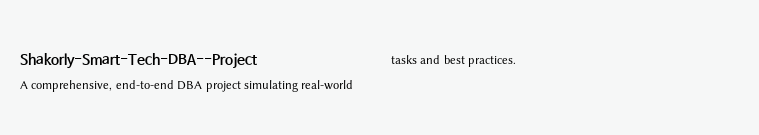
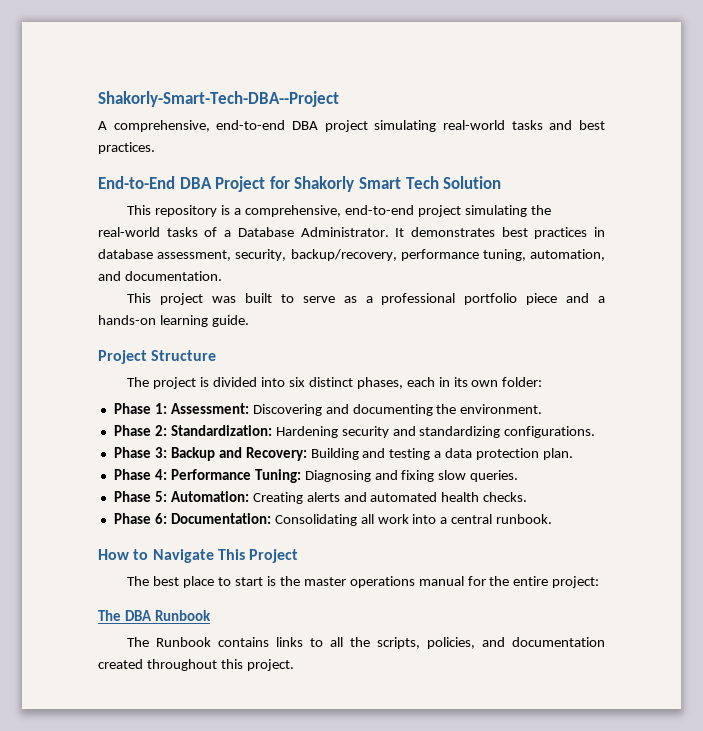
+ End-to-End DBA Project for Shakorly Smart Tech Solution
+ This repository is a comprehensive, end-to-end project simulating the real-world tasks of a Database Administrator. It demonstrates best practices in database assessment, security, backup/recovery, performance tuning, automation, and documentation.
+ This project was built to serve as a professional portfolio piece and a hands-on learning guide.
+ Project Structure
+ The project is divided into six distinct phases, each in its own folder:
+ Phase 1: Assessment: Discovering and documenting the environment.
+ Phase 2: Standardization: Hardening security and standardizing configurations.
+ Phase 3: Backup and Recovery: Building and testing a data protection plan.
+ Phase 4: Performance Tuning: Diagnosing and fixing slow queries.
+ Phase 5: Automation: Creating alerts and automated health checks.
+ Phase 6: Documentation: Consolidating all work into a central runbook.
+ How to Navigate This Project
+ The best place to start is the master operations manual for the entire project:
+ The DBA Runbook
+ The Runbook contains links to all the scripts, policies, and documentation created throughout this project.

